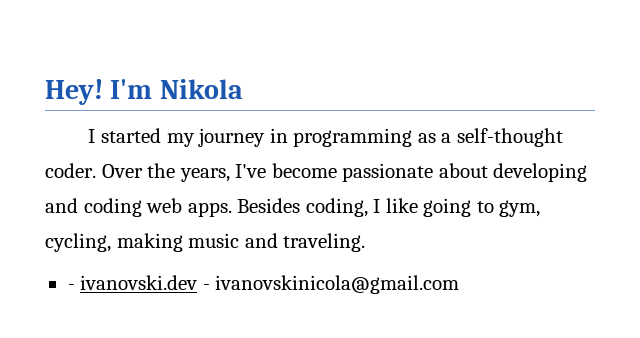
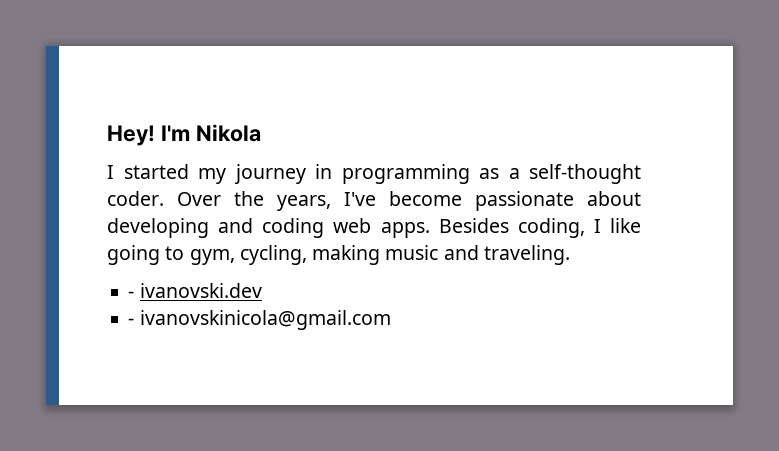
- - ivanovski.dev - ivanovskinicola@gmail.com
+ - ivanovski.dev
+ - ivanovskinicola@gmail.com

